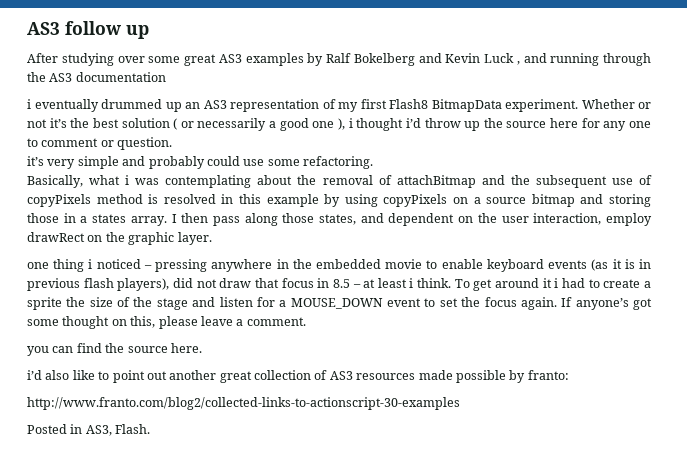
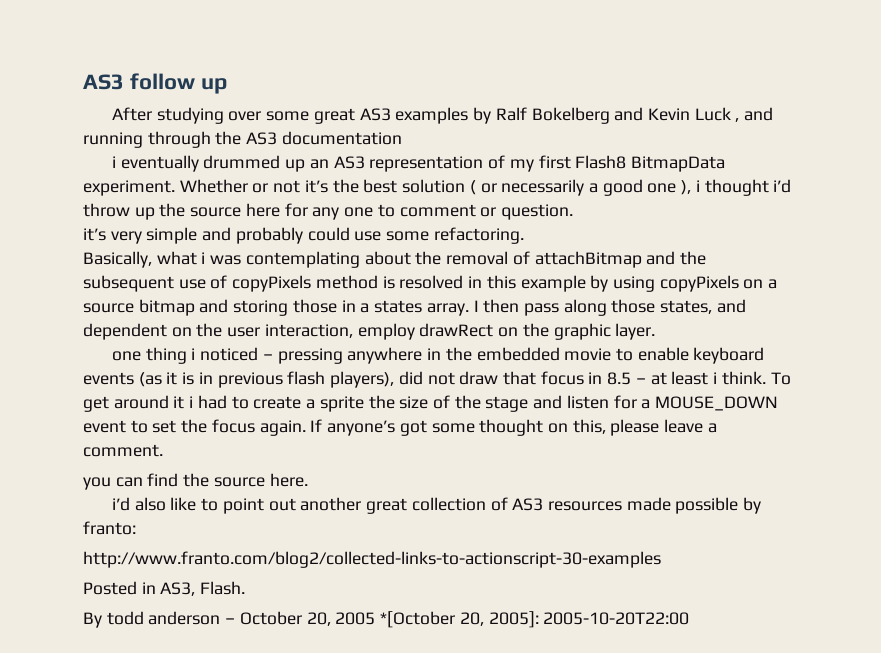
+ By todd anderson – October 20, 2005 *[October 20, 2005]: 2005-10-20T22:00

